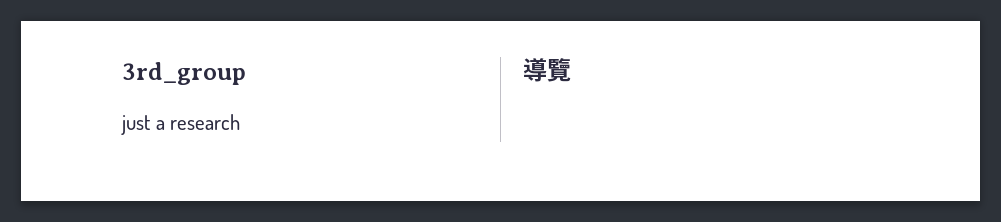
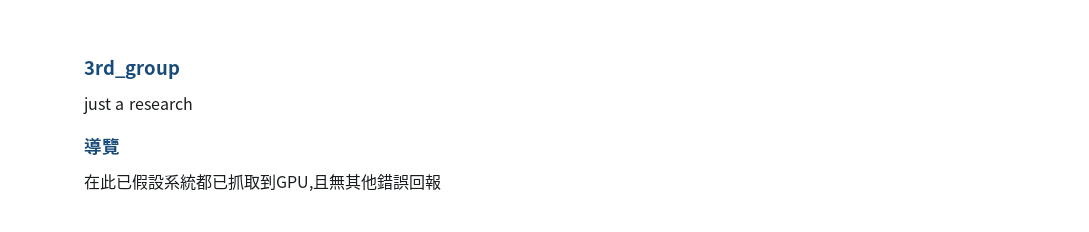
+ 在此已假設系統都已抓取到GPU,且無其他錯誤回報

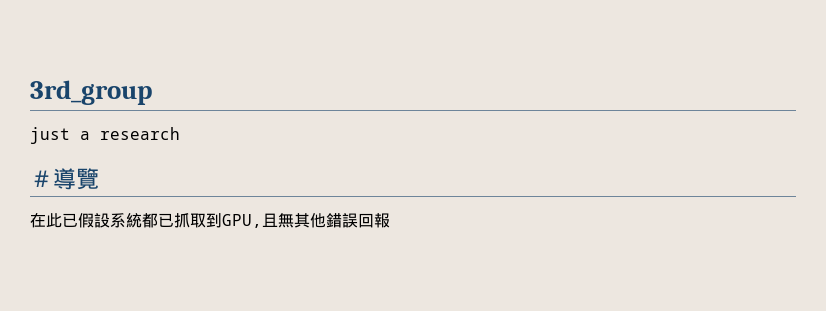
- 導覽
+ ＃導覽

